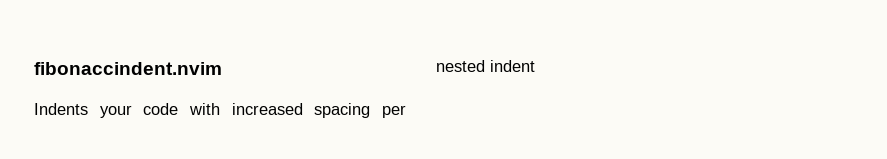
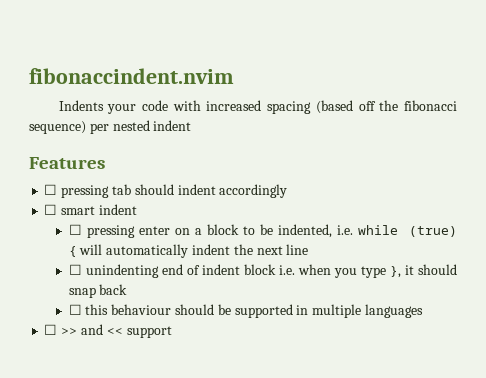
- Indents your code with increased spacing per nested indent
+ Indents your code with increased spacing (based off the fibonacci sequence) per nested indent
+ Features
+ ☐ pressing tab should indent accordingly
+ ☐ smart indent
+ ☐ pressing enter on a block to be indented, i.e. while (true) { will automatically indent the next line
+ ☐ unindenting end of indent block i.e. when you type }, it should snap back
+ ☐ this behaviour should be supported in multiple languages
+ ☐ >> and << support

